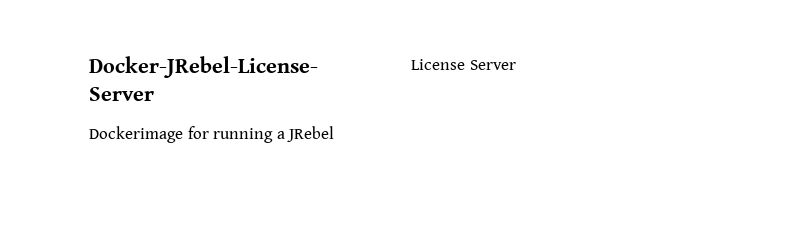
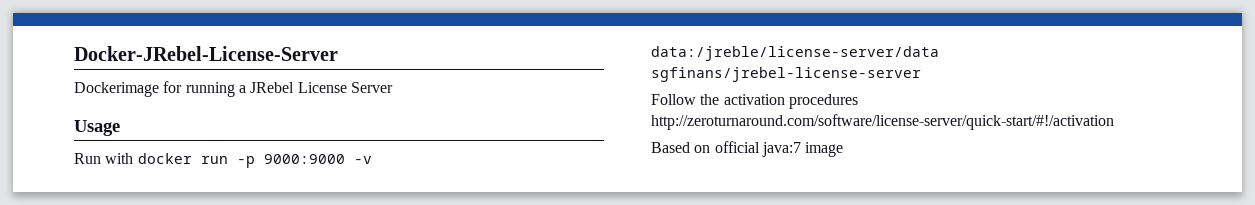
+ Usage
+ Run with docker run -p 9000:9000 -v data:/jreble/license-server/data sgfinans/jrebel-license-server
+ Follow the activation procedures http://zeroturnaround.com/software/license-server/quick-start/#!/activation
+ Based on official java:7 image

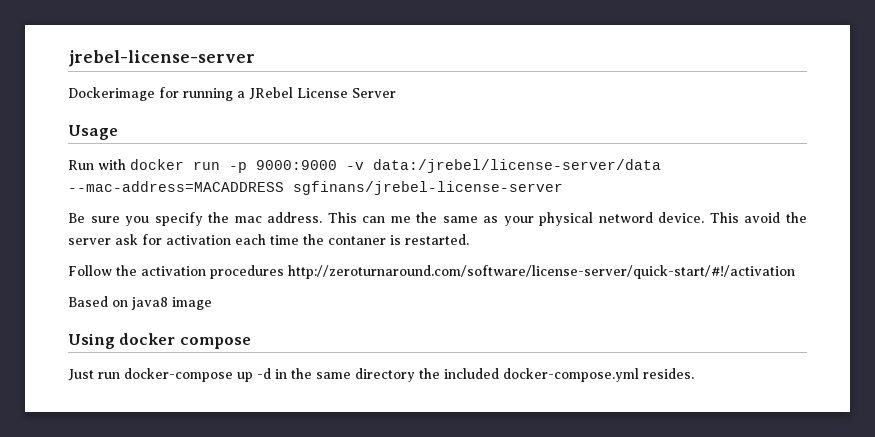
- Docker-JRebel-License-Server
+ jrebel-license-server
- Run with docker run -p 9000:9000 -v data:/jreble/license-server/data sgfinans/jrebel-license-server
+ Run with docker run -p 9000:9000 -v data:/jrebel/license-server/data --mac-address=MACADDRESS sgfinans/jrebel-license-server
+ Be sure you specify the mac address. This can me the same as your physical netword device. This avoid the server ask for activation each time the contaner is restarted.
- Based on official java:7 image
+ Based on java8 image
+ Using docker compose
+ Just run docker-compose up -d in the same directory the included docker-compose.yml resides.

